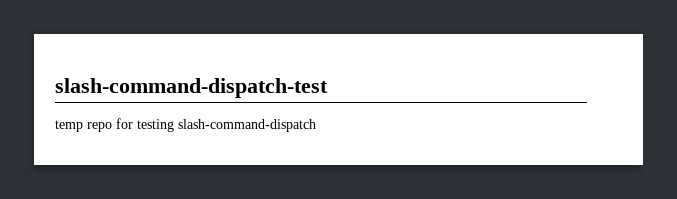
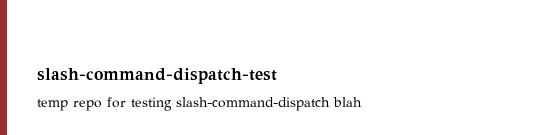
- temp repo for testing slash-command-dispatch
+ temp repo for testing slash-command-dispatch blah

